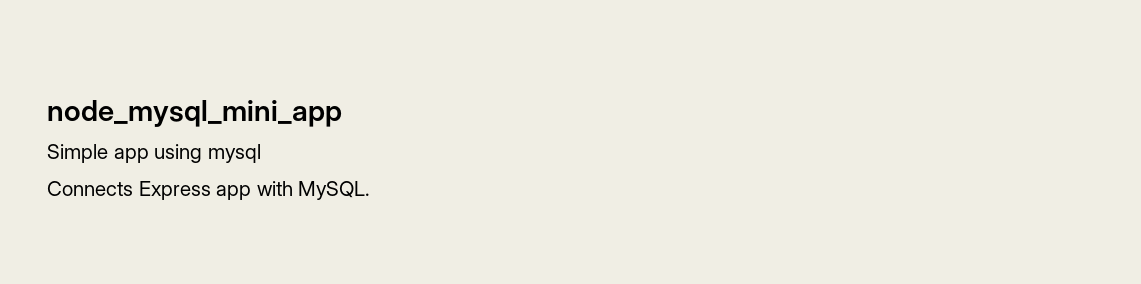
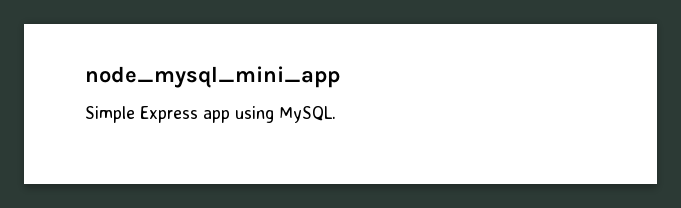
- Simple app using mysql
- Connects Express app with MySQL.
+ Simple Express app using MySQL.

